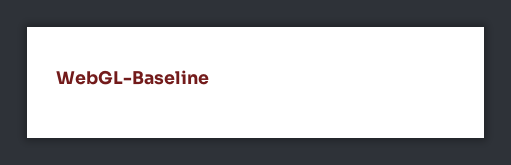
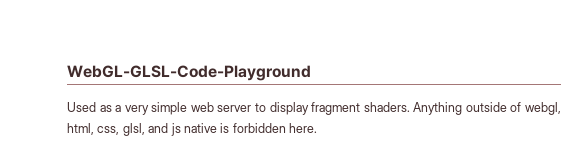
- WebGL-Baseline
+ WebGL-GLSL-Code-Playground
+ Used as a very simple web server to display fragment shaders. Anything outside of webgl, html, css, glsl, and js native is forbidden here.

